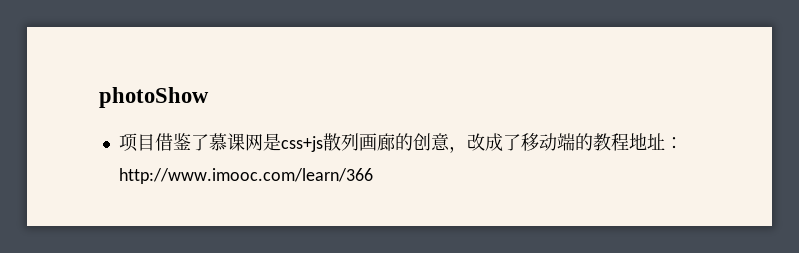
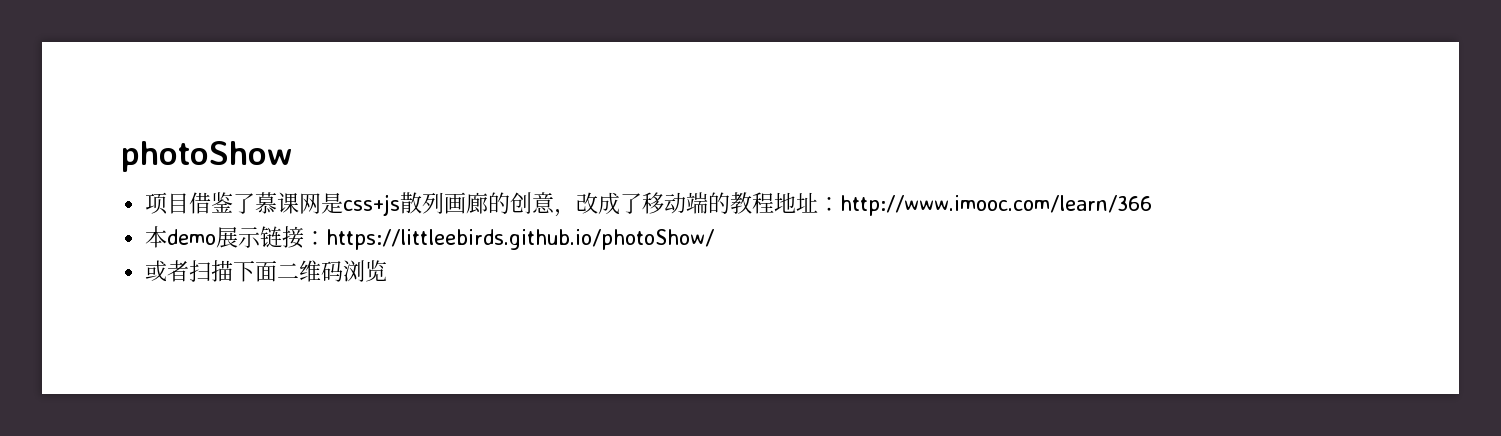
+ 本demo展示链接：https://littleebirds.github.io/photoShow/
+ 或者扫描下面二维码浏览

